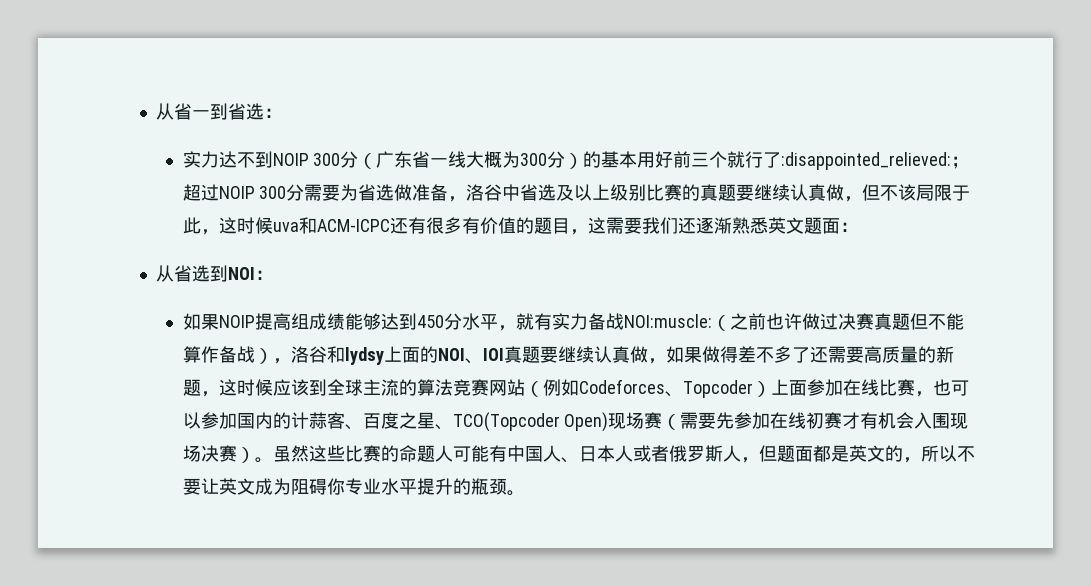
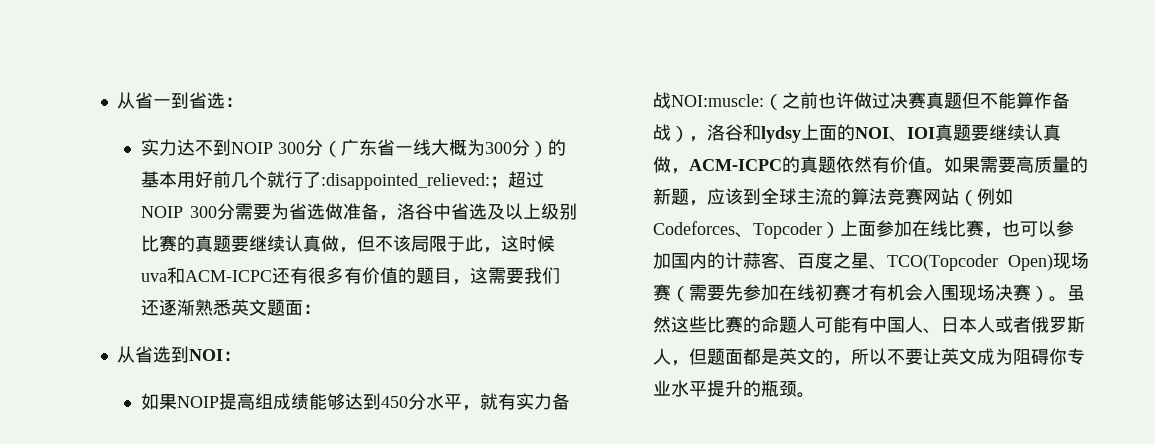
- 实力达不到NOIP 300分（广东省一线大概为300分）的基本用好前三个就行了:disappointed_relieved:；超过NOIP 300分需要为省选做准备，洛谷中省选及以上级别比赛的真题要继续认真做，但不该局限于此，这时候uva和ACM-ICPC还有很多有价值的题目，这需要我们还逐渐熟悉英文题面：
+ 实力达不到NOIP 300分（广东省一线大概为300分）的基本用好前几个就行了:disappointed_relieved:；超过NOIP 300分需要为省选做准备，洛谷中省选及以上级别比赛的真题要继续认真做，但不该局限于此，这时候uva和ACM-ICPC还有很多有价值的题目，这需要我们还逐渐熟悉英文题面：
- （之前也许做过决赛真题但不能算作备战），洛谷和lydsy上面的NOI、IOI真题要继续认真做，如果做得差不多了还需要高质量的新题，这时候应该到全球主流的算法竞赛网站（例如Codeforces、Topcoder）上面参加在线比赛，也可以参加国内的计蒜客、百度之星、TCO(Topcoder Open)现场赛（需要先参加在线初赛才有机会入围现场决赛）。
+ （之前也许做过决赛真题但不能算作备战），洛谷和lydsy上面的NOI、IOI真题要继续认真做，ACM-ICPC的真题依然有价值。如果需要高质量的新题，应该到全球主流的算法竞赛网站（例如Codeforces、Topcoder）上面参加在线比赛，也可以参加国内的计蒜客、百度之星、TCO(Topcoder Open)现场赛（需要先参加在线初赛才有机会入围现场决赛）。

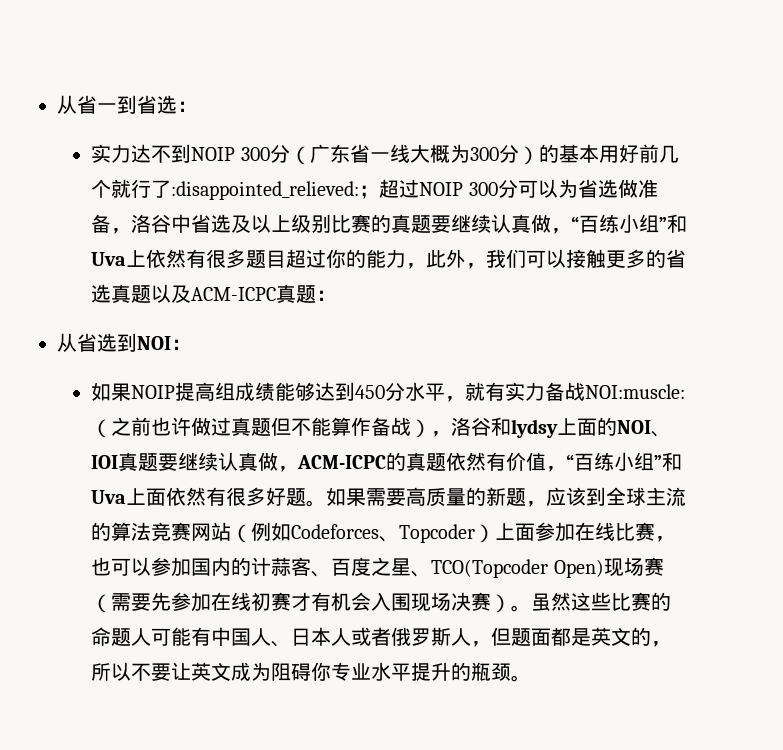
- 实力达不到NOIP 300分（广东省一线大概为300分）的基本用好前几个就行了:disappointed_relieved:；超过NOIP 300分需要为省选做准备，洛谷中省选及以上级别比赛的真题要继续认真做，但不该局限于此，这时候uva和ACM-ICPC还有很多有价值的题目，这需要我们还逐渐熟悉英文题面：
+ 实力达不到NOIP 300分（广东省一线大概为300分）的基本用好前几个就行了:disappointed_relieved:；超过NOIP 300分可以为省选做准备，洛谷中省选及以上级别比赛的真题要继续认真做，“百练小组”和Uva上依然有很多题目超过你的能力，此外，我们可以接触更多的省选真题以及ACM-ICPC真题：
- 如果NOIP提高组成绩能够达到450分水平，就有实力备战NOI:muscle:（之前也许做过决赛真题但不能算作备战），洛谷和lydsy上面的NOI、IOI真题要继续认真做，ACM-ICPC的真题依然有价值。
+ 如果NOIP提高组成绩能够达到450分水平，就有实力备战NOI:muscle:（之前也许做过真题但不能算作备战），洛谷和lydsy上面的NOI、IOI真题要继续认真做，ACM-ICPC的真题依然有价值，“百练小组”和Uva上面依然有很多好题。

